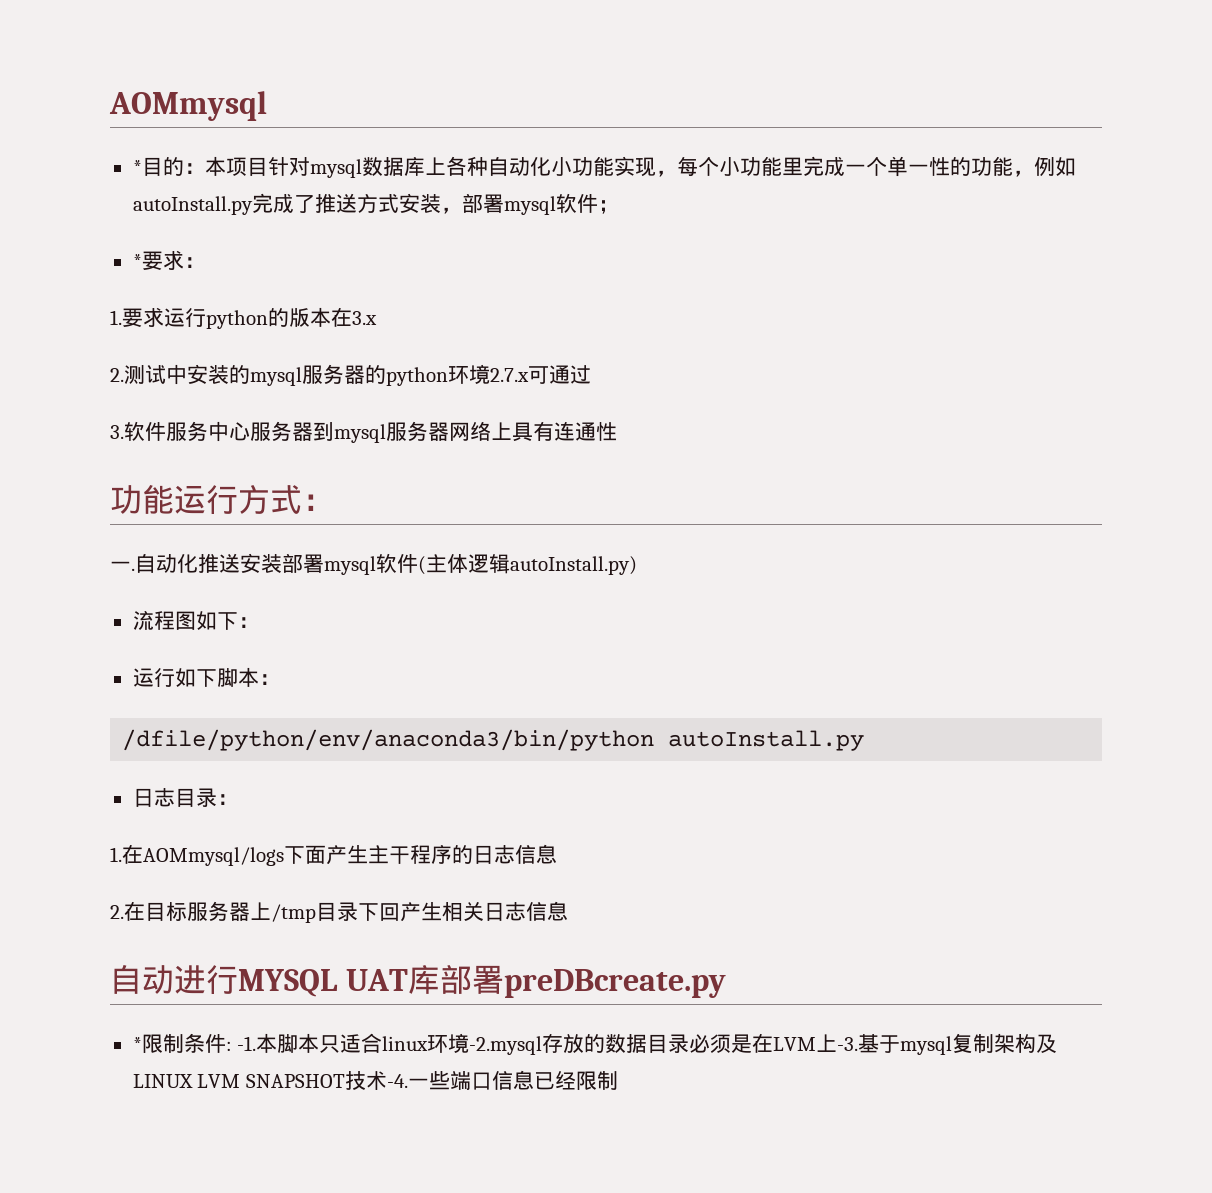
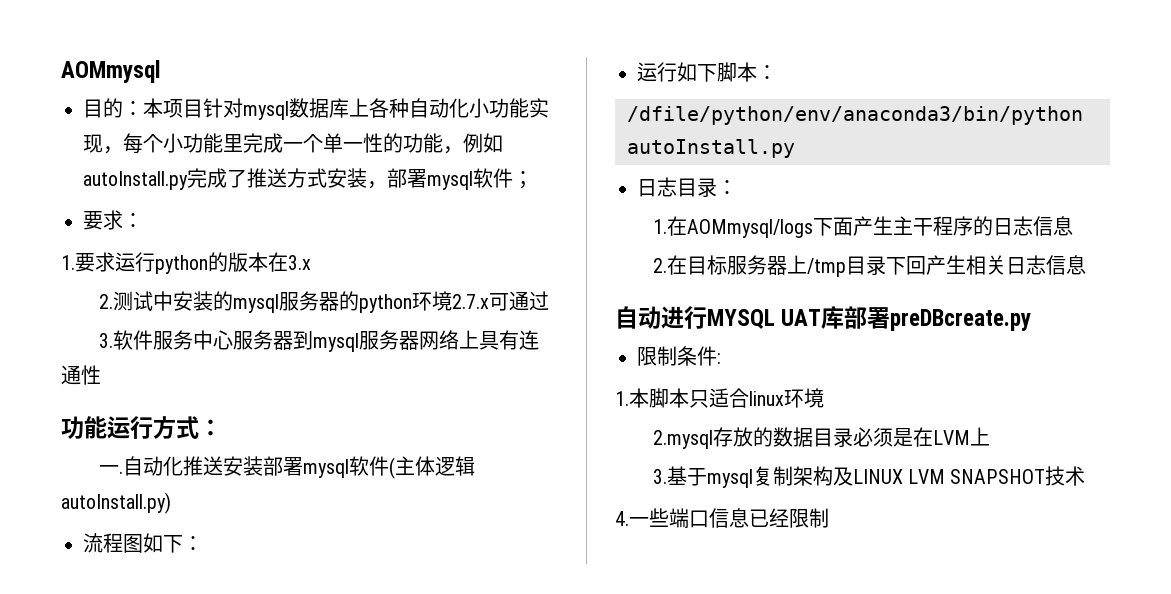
- *目的：本项目针对mysql数据库上各种自动化小功能实现，每个小功能里完成一个单一性的功能，例如autoInstall.py完成了推送方式安装，部署mysql软件；
+ 目的：本项目针对mysql数据库上各种自动化小功能实现，每个小功能里完成一个单一性的功能，例如autoInstall.py完成了推送方式安装，部署mysql软件；
- *要求：
+ 要求：
- *限制条件: -1.本脚本只适合linux环境-2.mysql存放的数据目录必须是在LVM上-3.基于mysql复制架构及LINUX LVM SNAPSHOT技术-4.一些端口信息已经限制
+ 限制条件:
+ 1.本脚本只适合linux环境
+ 2.mysql存放的数据目录必须是在LVM上
+ 3.基于mysql复制架构及LINUX LVM SNAPSHOT技术
+ 4.一些端口信息已经限制

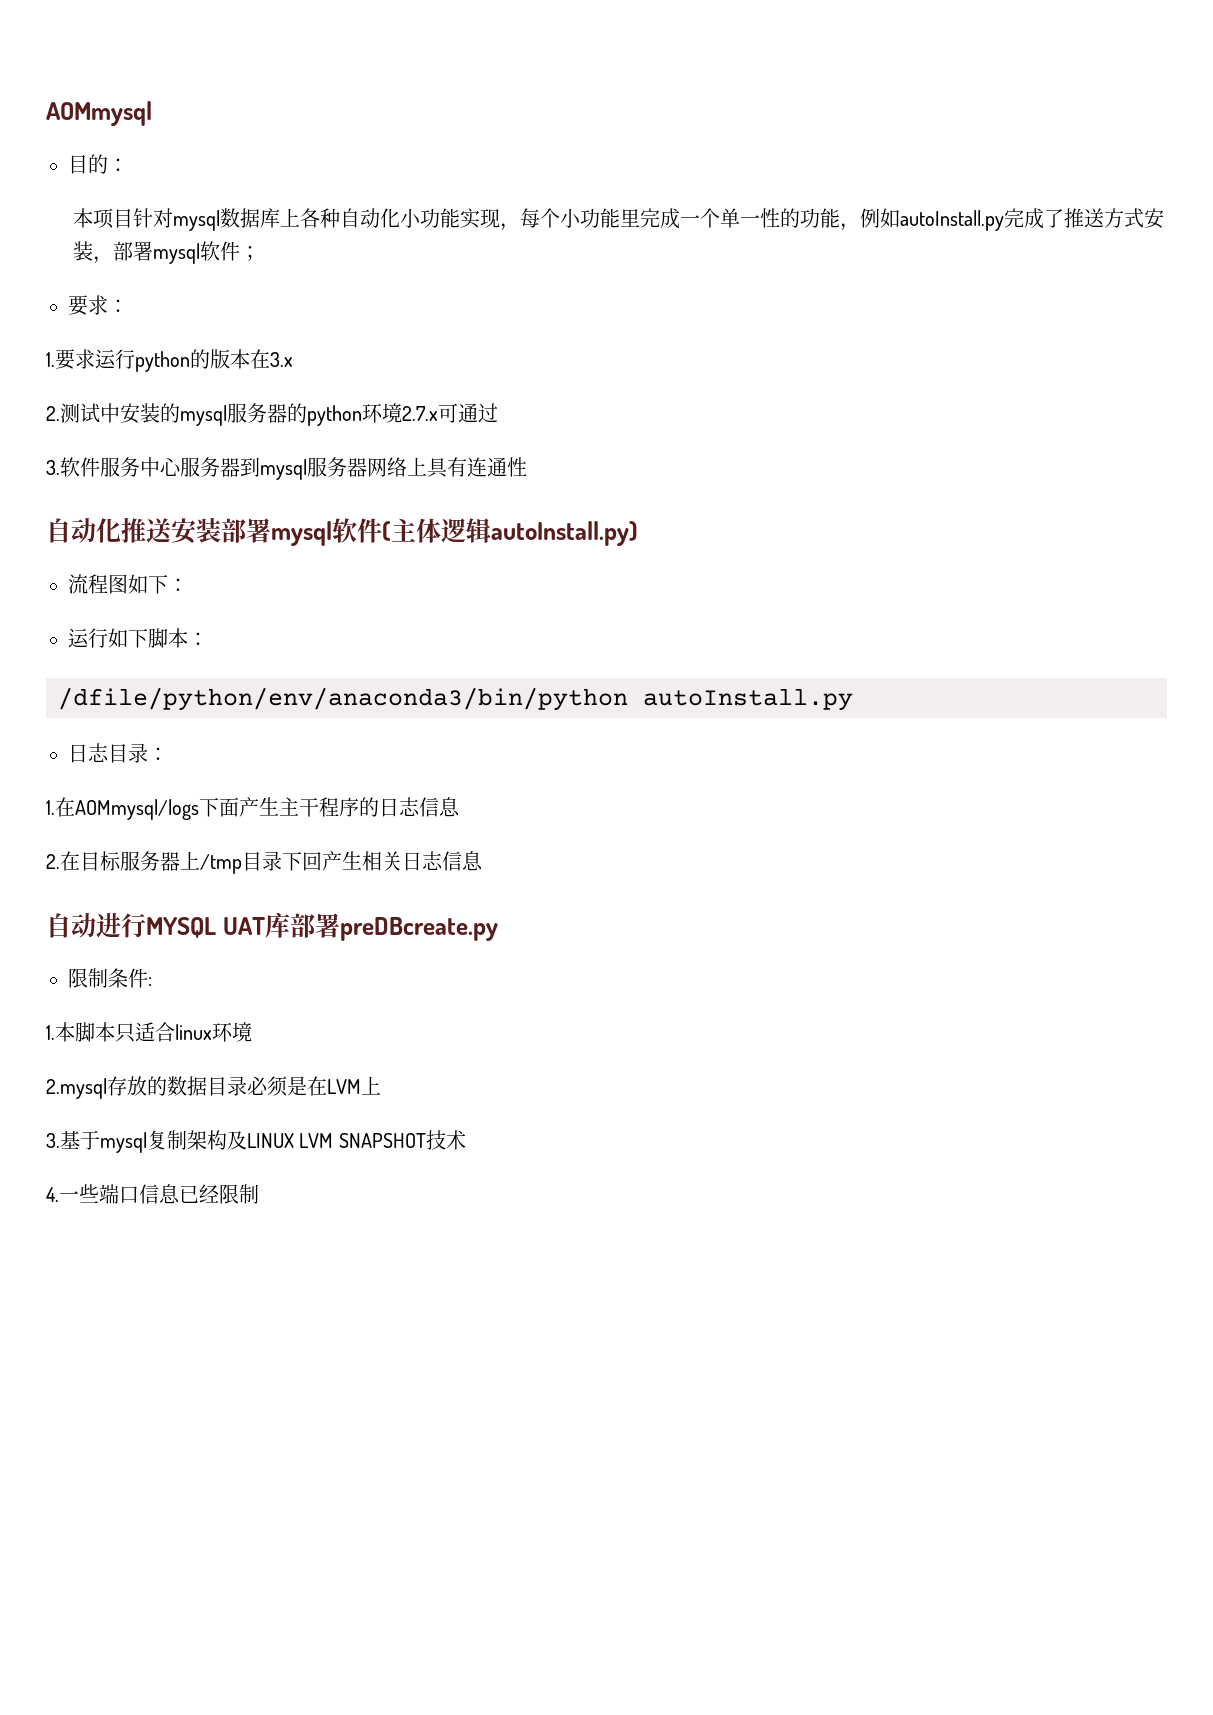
- 目的：本项目针对mysql数据库上各种自动化小功能实现，每个小功能里完成一个单一性的功能，例如autoInstall.py完成了推送方式安装，部署mysql软件；
+ 目的：
+ 本项目针对mysql数据库上各种自动化小功能实现，每个小功能里完成一个单一性的功能，例如autoInstall.py完成了推送方式安装，部署mysql软件；
- 功能运行方式：
- 一.

